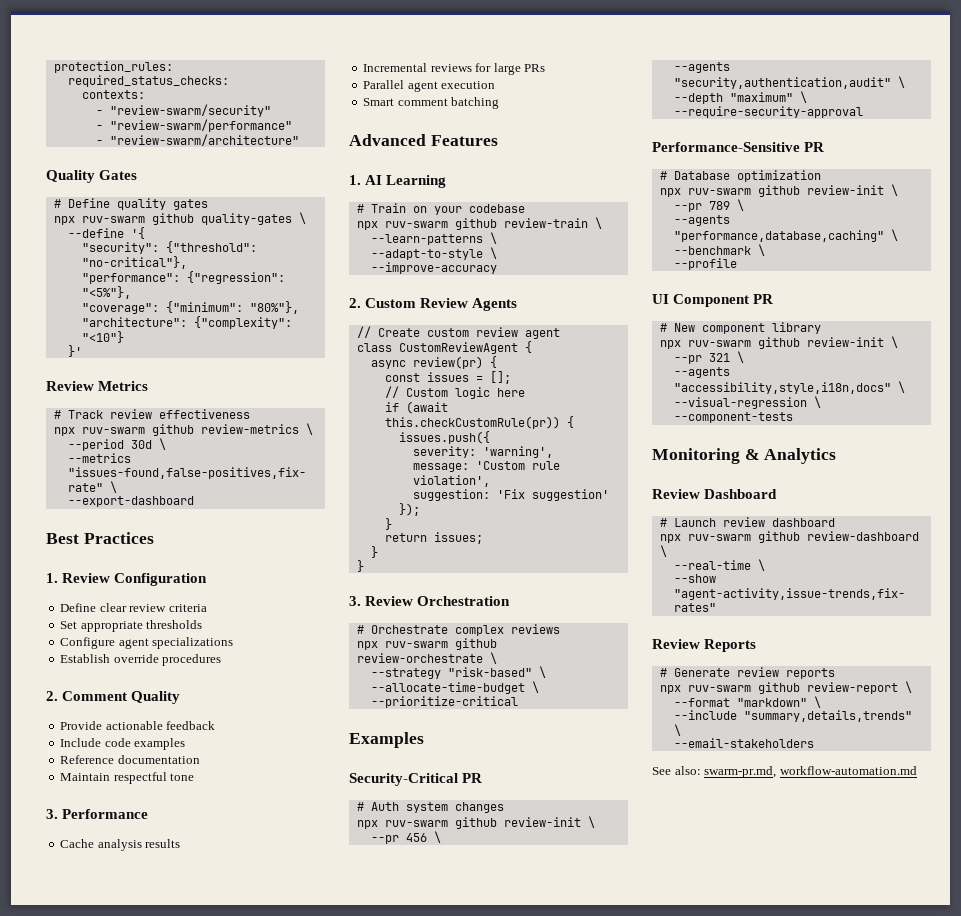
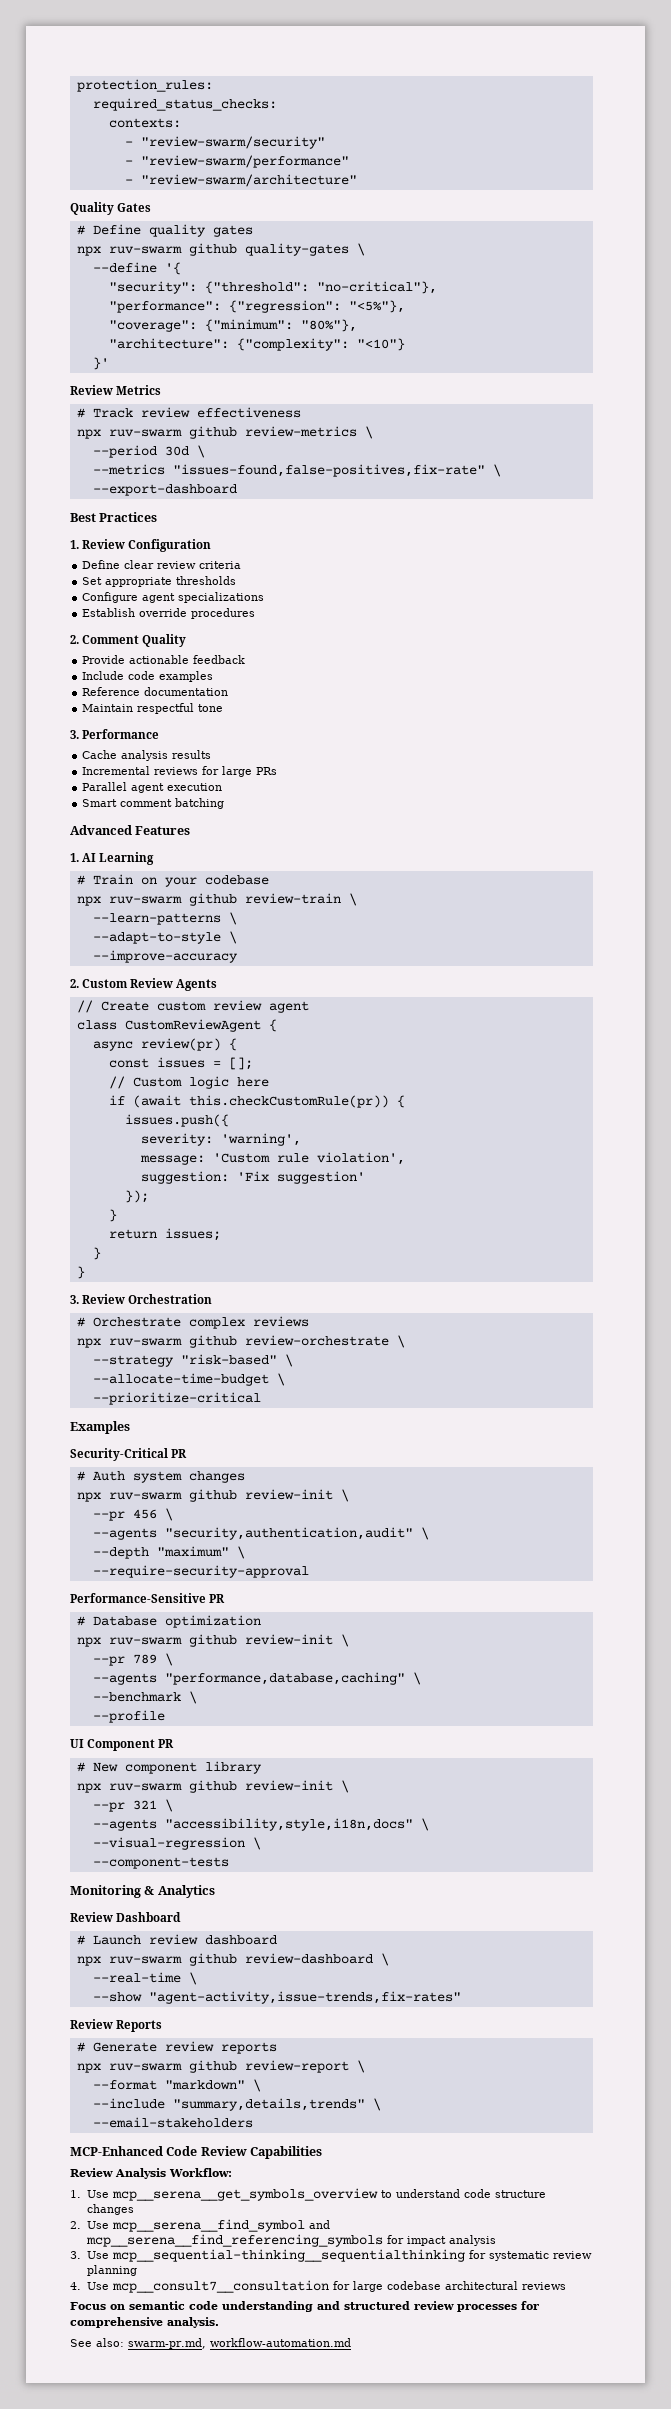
+ MCP-Enhanced Code Review Capabilities
+ Review Analysis Workflow:
+ 1. Use mcp__serena__get_symbols_overview to understand code structure changes
+ 2. Use mcp__serena__find_symbol and mcp__serena__find_referencing_symbols for impact analysis
+ 3. Use mcp__sequential-thinking__sequentialthinking for systematic review planning
+ 4. Use mcp__consult7__consultation for large codebase architectural reviews
+ Focus on semantic code understanding and structured review processes for comprehensive analysis.

